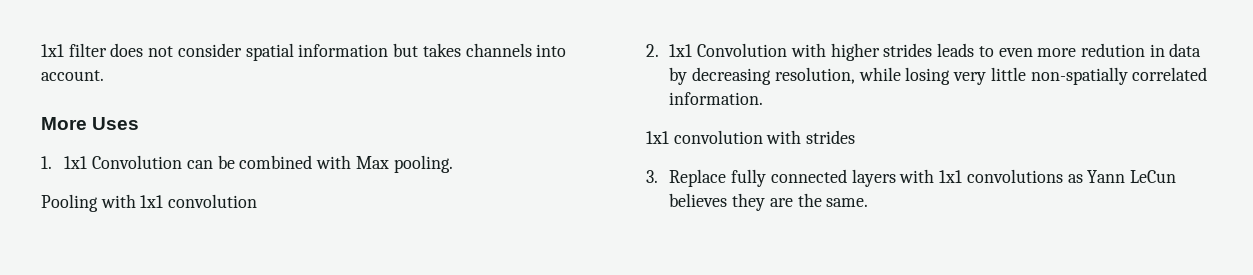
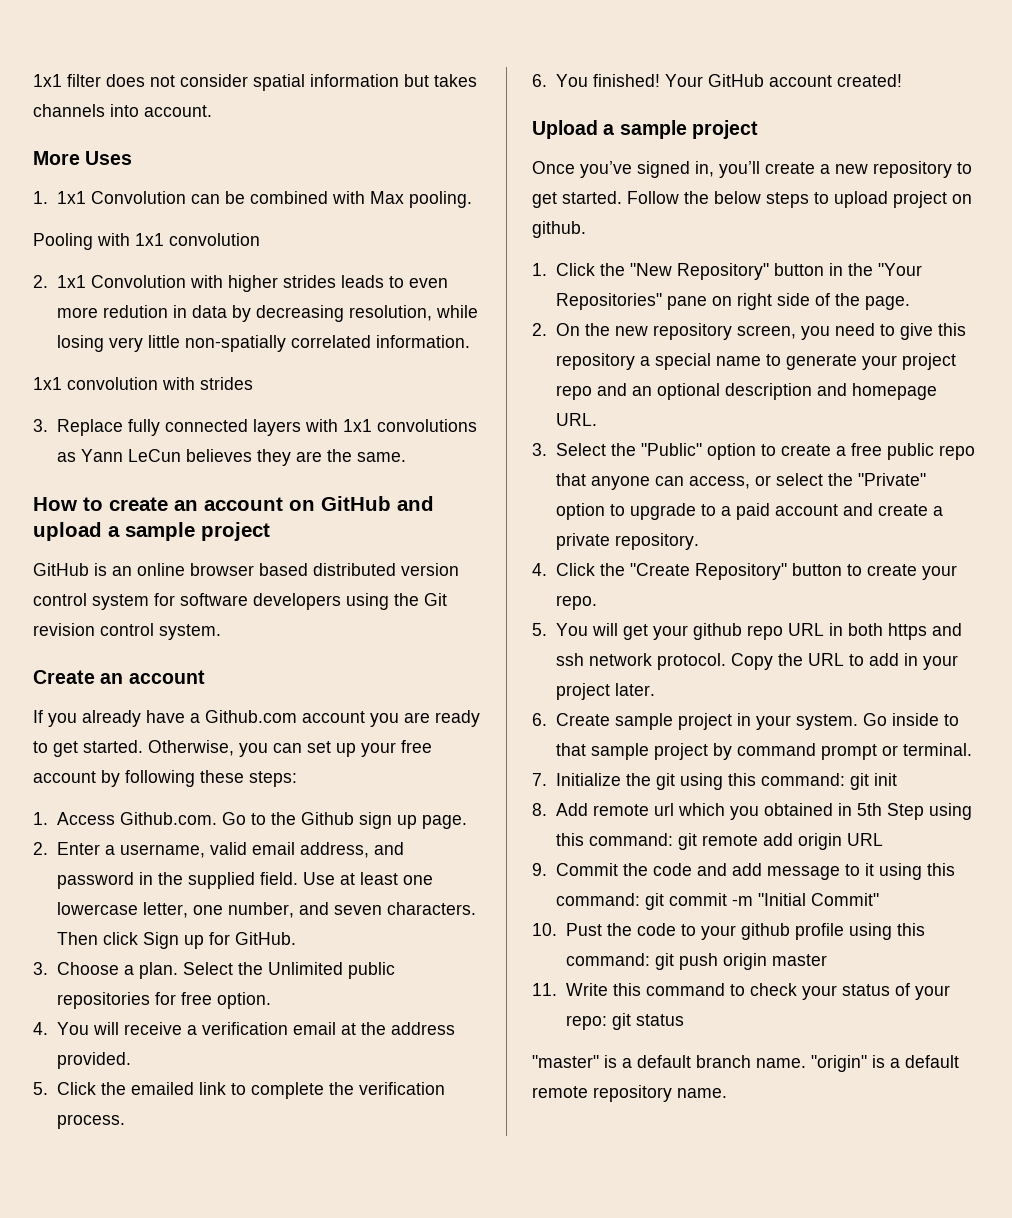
+ How to create an account on GitHub and upload a sample project
+ GitHub is an online browser based distributed version control system for software developers using the Git revision control system.
+ Create an account
+ If you already have a Github.com account you are ready to get started. Otherwise, you can set up your free account by following these steps:
+ 1. Access Github.com. Go to the Github sign up page.
+ 2. Enter a username, valid email address, and password in the supplied field. Use at least one lowercase letter, one number, and seven characters. Then click Sign up for GitHub.
+ 3. Choose a plan. Select the Unlimited public repositories for free option.
+ 4. You will receive a verification email at the address provided.
+ 5. Click the emailed link to complete the verification process.
+ 6. You finished! Your GitHub account created!
+ Upload a sample project
+ Once you’ve signed in, you’ll create a new repository to get started. Follow the below steps to upload project on github.
+ 1. Click the "New Repository" button in the "Your Repositories" pane on right side of the page.
+ 2. On the new repository screen, you need to give this repository a special name to generate your project repo and an optional description and homepage URL.
+ 3. Select the "Public" option to create a free public repo that anyone can access, or select the "Private" option to upgrade to a paid account and create a private repository.
+ 4. Click the "Create Repository" button to create your repo.
+ 5. You will get your github repo URL in both https and ssh network protocol. Copy the URL to add in your project later.
+ 6. Create sample project in your system. Go inside to that sample project by command prompt or terminal.
+ 7. Initialize the git using this command: git init
+ 8. Add remote url which you obtained in 5th Step using this command: git remote add origin URL
+ 9. Commit the code and add message to it using this command: git commit -m "Initial Commit"
+ 10. Pust the code to your github profile using this command: git push origin master
+ 11. Write this command to check your status of your repo: git status
+ "master" is a default branch name. "origin" is a default remote repository name.

